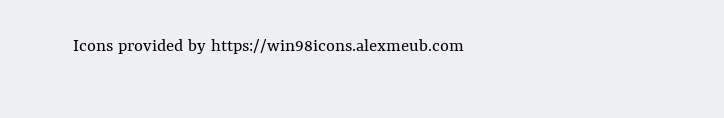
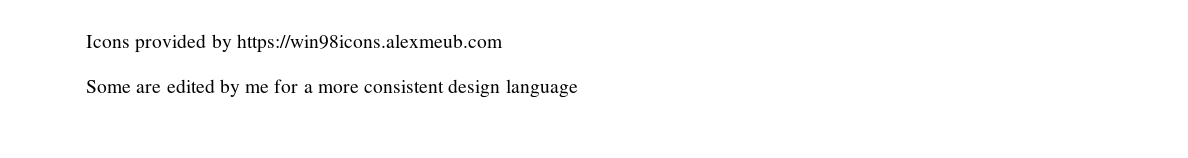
+ Some are edited by me for a more consistent design language

